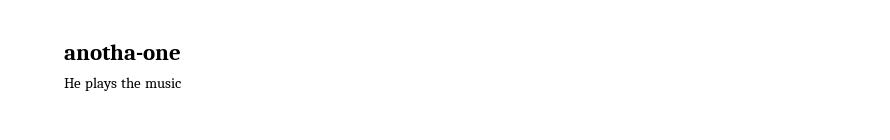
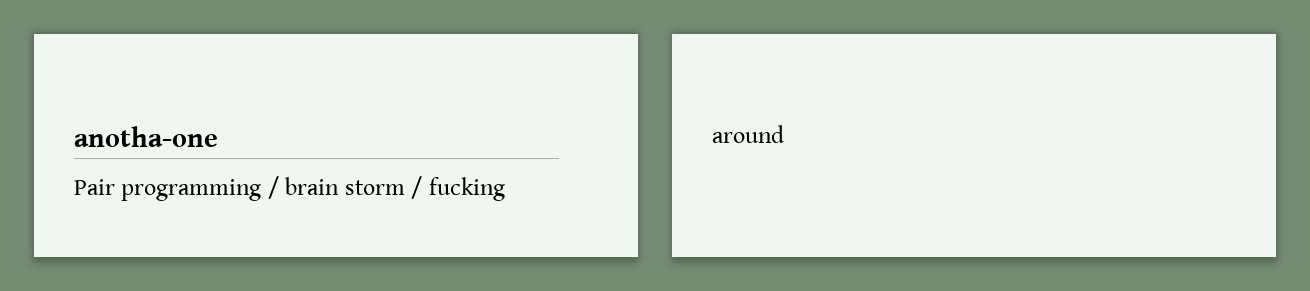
- He plays the music
+ Pair programming / brain storm / fucking around

